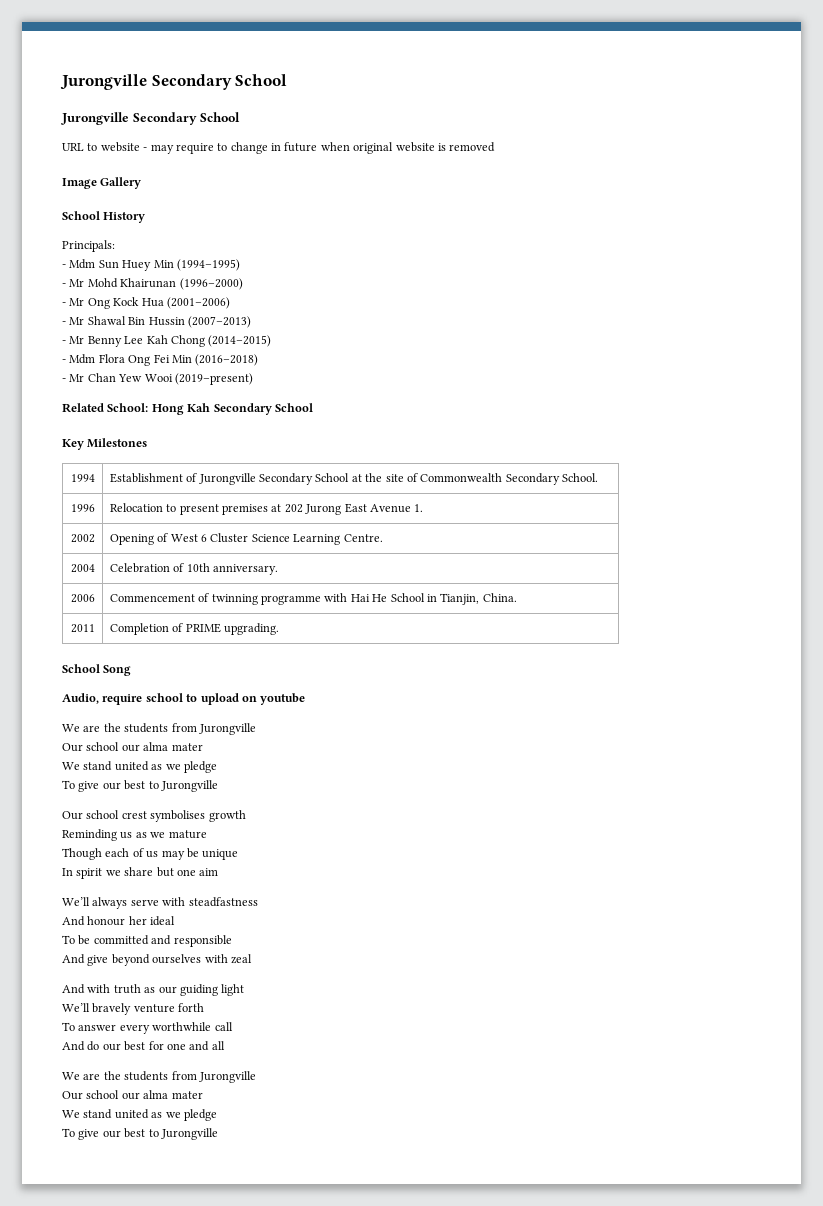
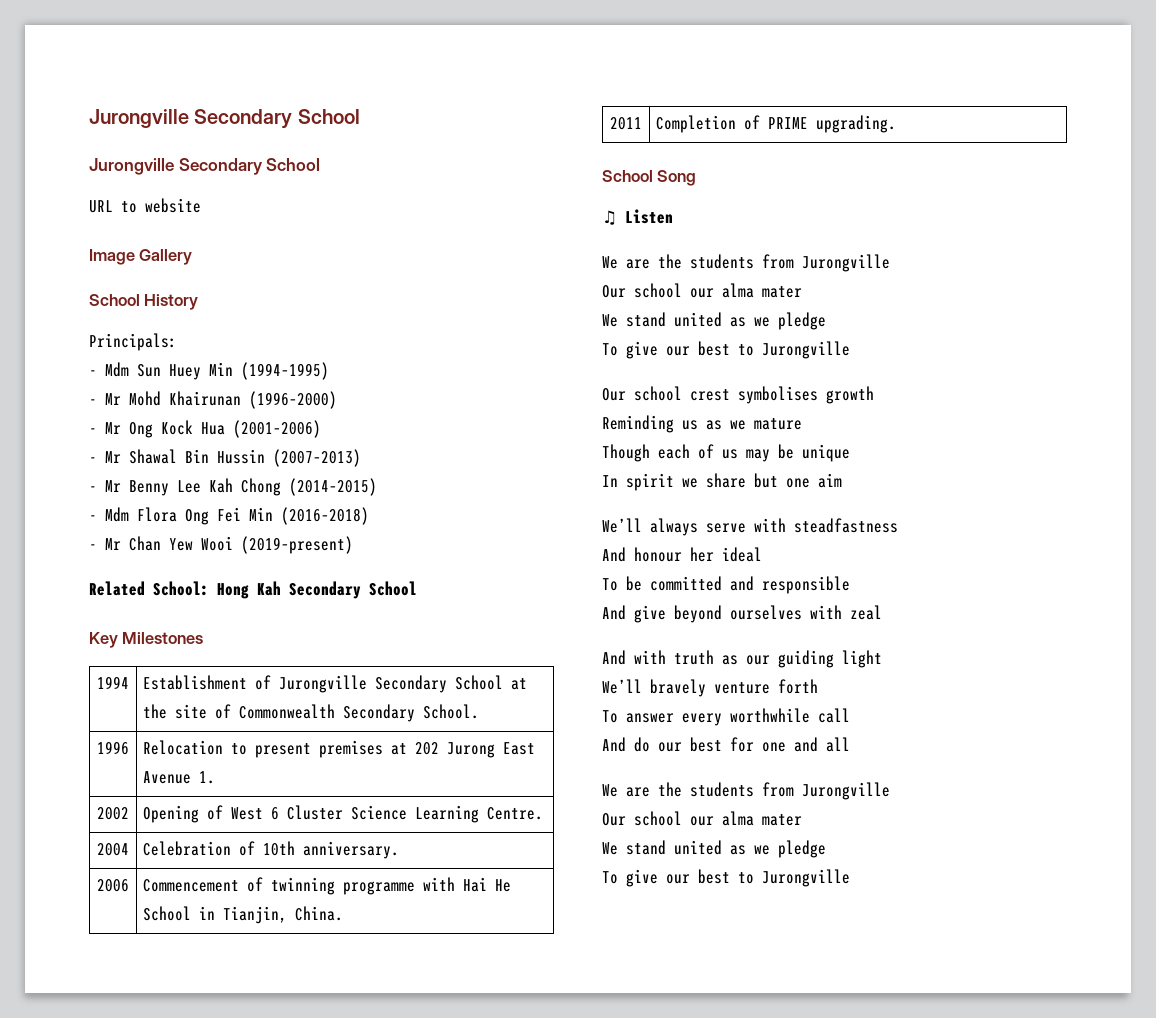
- URL to website - may require to change in future when original website is removed
+ URL to website
- Audio, require school to upload on youtube
+ ♫ Listen

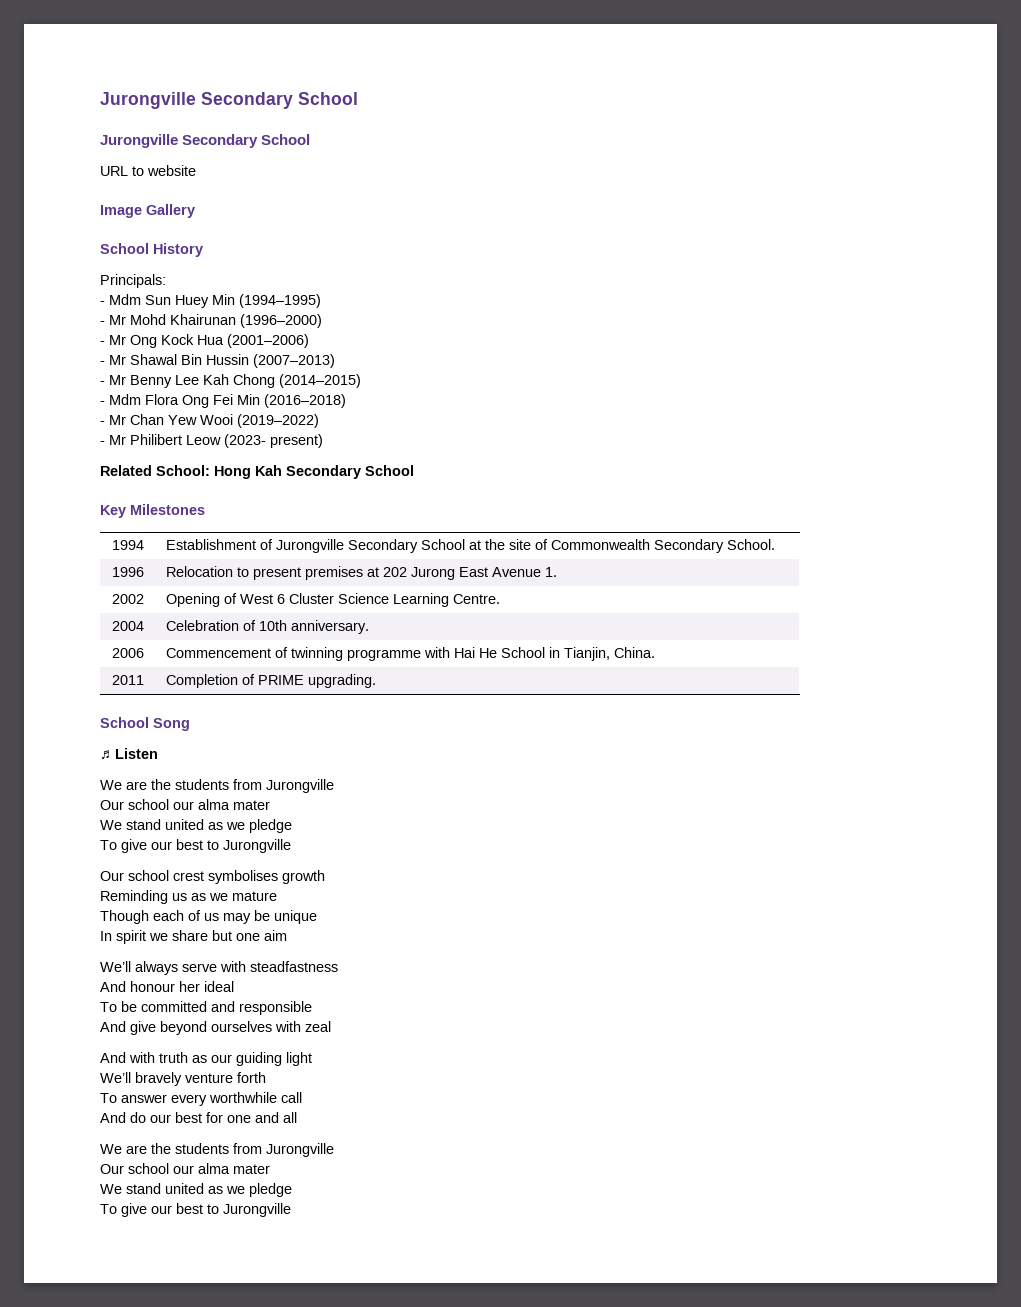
- - Mr Chan Yew Wooi (2019–present)
+ - Mr Chan Yew Wooi (2019–2022)
+ - Mr Philibert Leow (2023- present)

